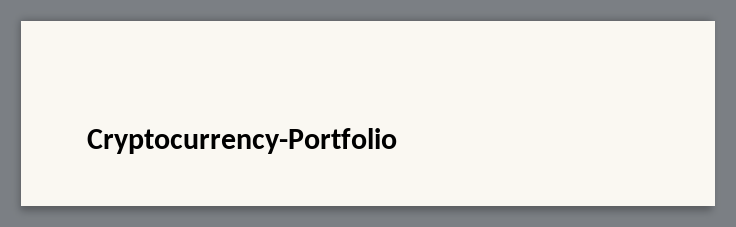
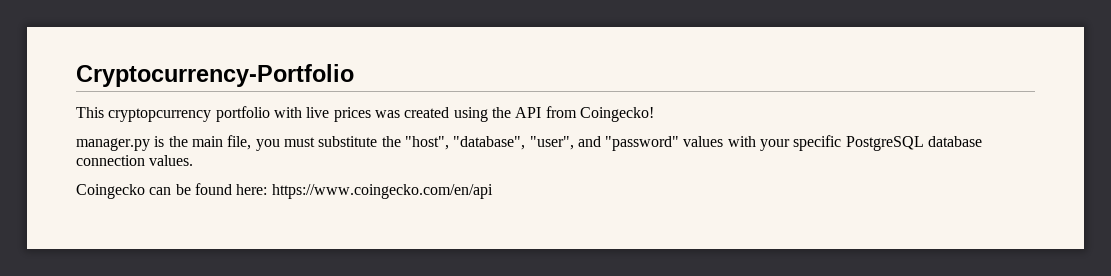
+ This cryptopcurrency portfolio with live prices was created using the API from Coingecko!
+ manager.py is the main file, you must substitute the "host", "database", "user", and "password" values with your specific PostgreSQL database connection values.
+ Coingecko can be found here: https://www.coingecko.com/en/api

